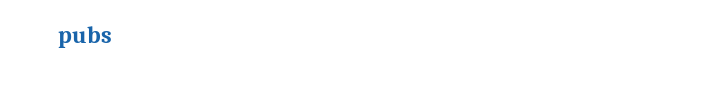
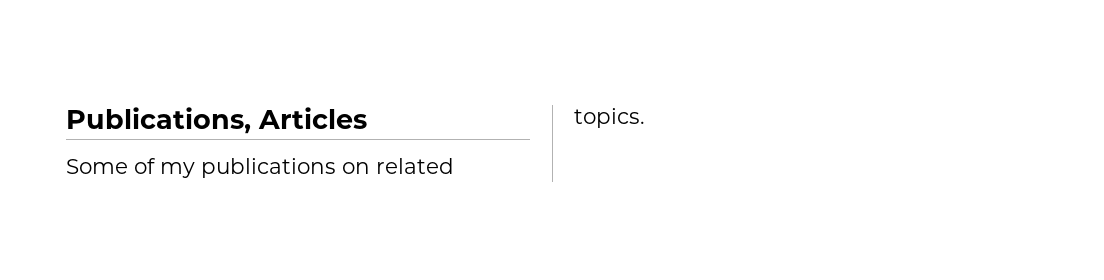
- pubs
+ Publications, Articles
+ Some of my publications on related topics.

